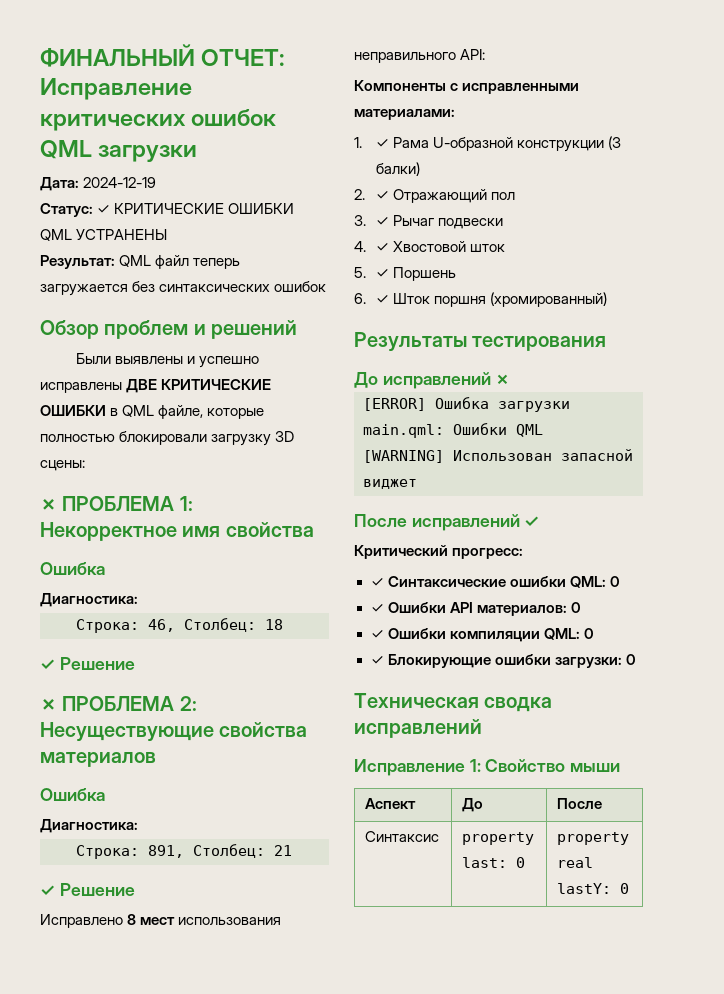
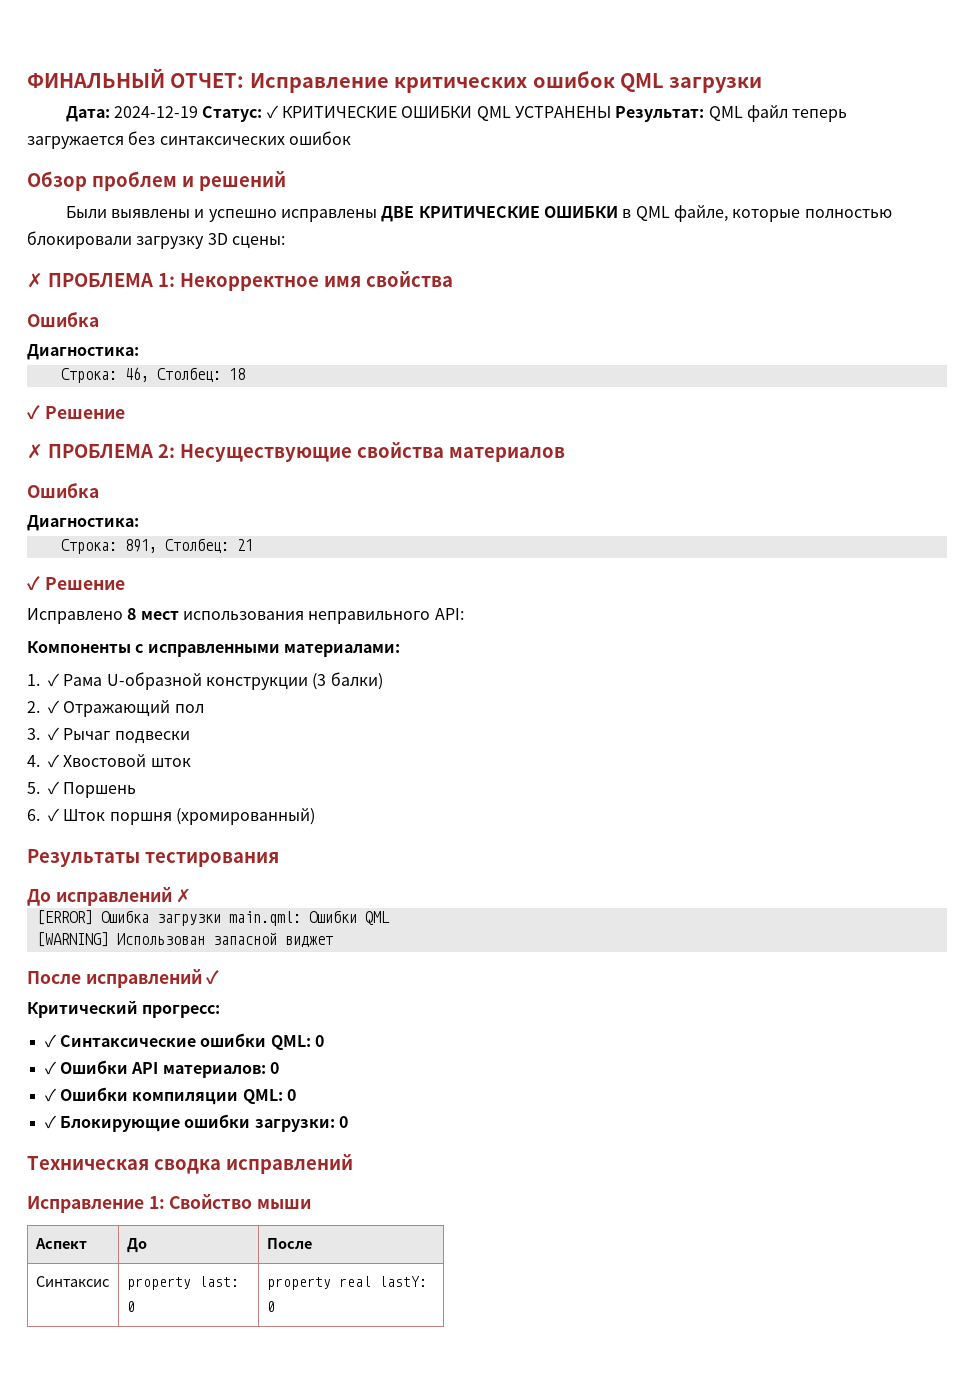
- Дата: 2024-12-19
- Статус: ✓ КРИТИЧЕСКИЕ ОШИБКИ QML УСТРАНЕНЫ
- Результат: QML файл теперь загружается без синтаксических ошибок
+ Дата: 2024-12-19 Статус: ✓ КРИТИЧЕСКИЕ ОШИБКИ QML УСТРАНЕНЫ Результат: QML файл теперь загружается без синтаксических ошибок

